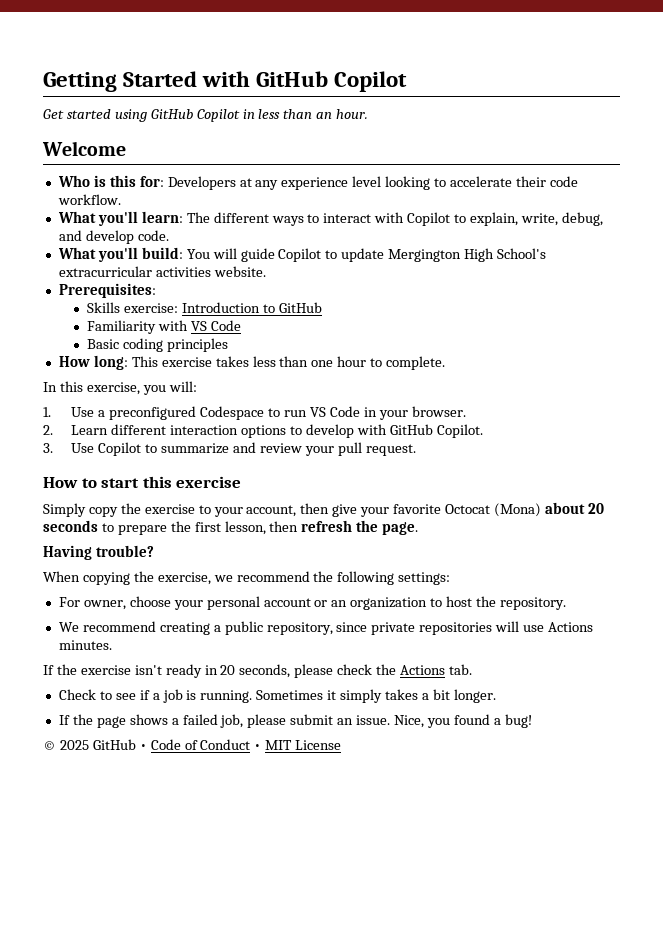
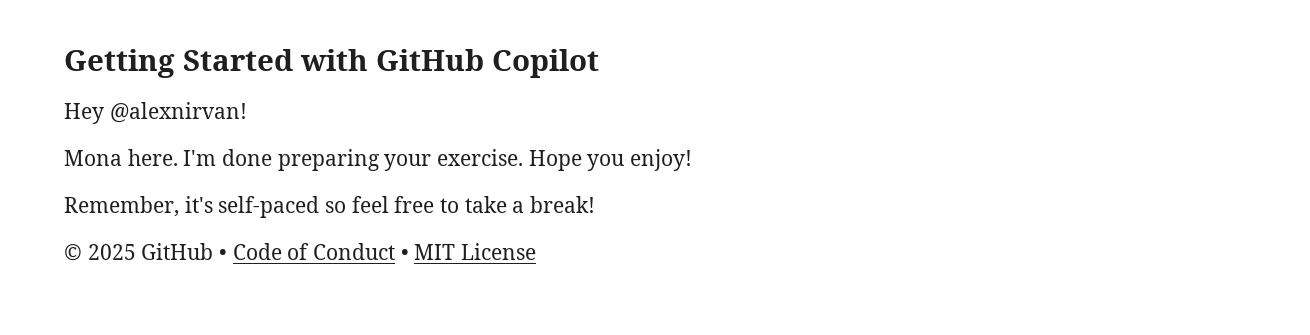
- Get started using GitHub Copilot in less than an hour.
- Welcome
- Who is this for: Developers at any experience level looking to accelerate their code workflow.
- What you'll learn: The different ways to interact with Copilot to explain, write, debug, and develop code.
- What you'll build: You will guide Copilot to update Mergington High School's extracurricular activities website.
- Prerequisites:
- Skills exercise: Introduction to GitHub
- Familiarity with VS Code
- Basic coding principles
- How long: This exercise takes less than one hour to complete.
- In this exercise, you will:
- 1. Use a preconfigured Codespace to run VS Code in your browser.
- 2. Learn different interaction options to develop with GitHub Copilot.
- 3. Use Copilot to summarize and review your pull request.
- How to start this exercise
- Simply copy the exercise to your account, then give your favorite Octocat (Mona) about 20 seconds to prepare the first lesson, then refresh the page.
- Having trouble?
- When copying the exercise, we recommend the following settings:
- For owner, choose your personal account or an organization to host the repository.
- We recommend creating a public repository, since private repositories will use Actions minutes.
- If the exercise isn't ready in 20 seconds, please check the Actions tab.
- Check to see if a job is running. Sometimes it simply takes a bit longer.
- If the page shows a failed job, please submit an issue. Nice, you found a bug!
+ Hey @alexnirvan!
+ Mona here. I'm done preparing your exercise. Hope you enjoy!
+ Remember, it's self-paced so feel free to take a break!

